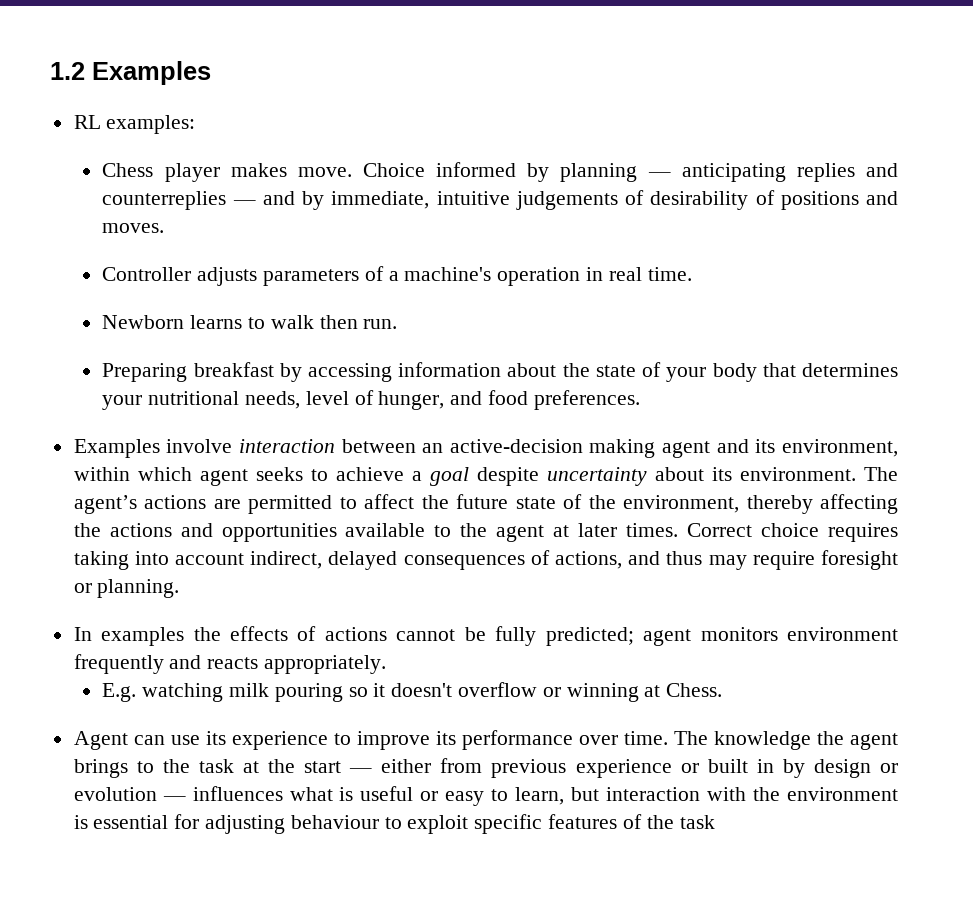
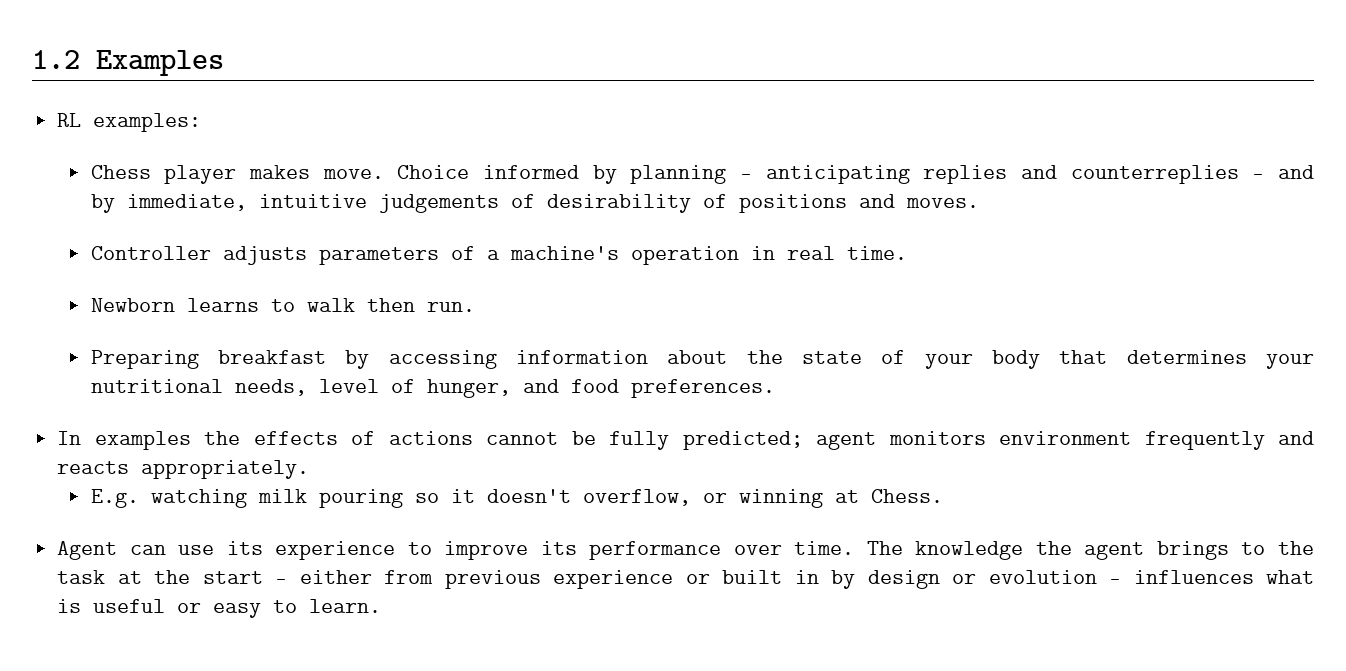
- Examples involve interaction between an active-decision making agent and its environment, within which agent seeks to achieve a goal despite uncertainty about its environment. The agent’s actions are permitted to affect the future state of the environment, thereby affecting the actions and opportunities available to the agent at later times. Correct choice requires taking into account indirect, delayed consequences of actions, and thus may require foresight or planning.
- E.g. watching milk pouring so it doesn't overflow or winning at Chess.
+ E.g. watching milk pouring so it doesn't overflow, or winning at Chess.
- The knowledge the agent brings to the task at the start — either from previous experience or built in by design or evolution — influences what is useful or easy to learn, but interaction with the environment is essential for adjusting behaviour to exploit specific features of the task
+ The knowledge the agent brings to the task at the start — either from previous experience or built in by design or evolution — influences what is useful or easy to learn.

